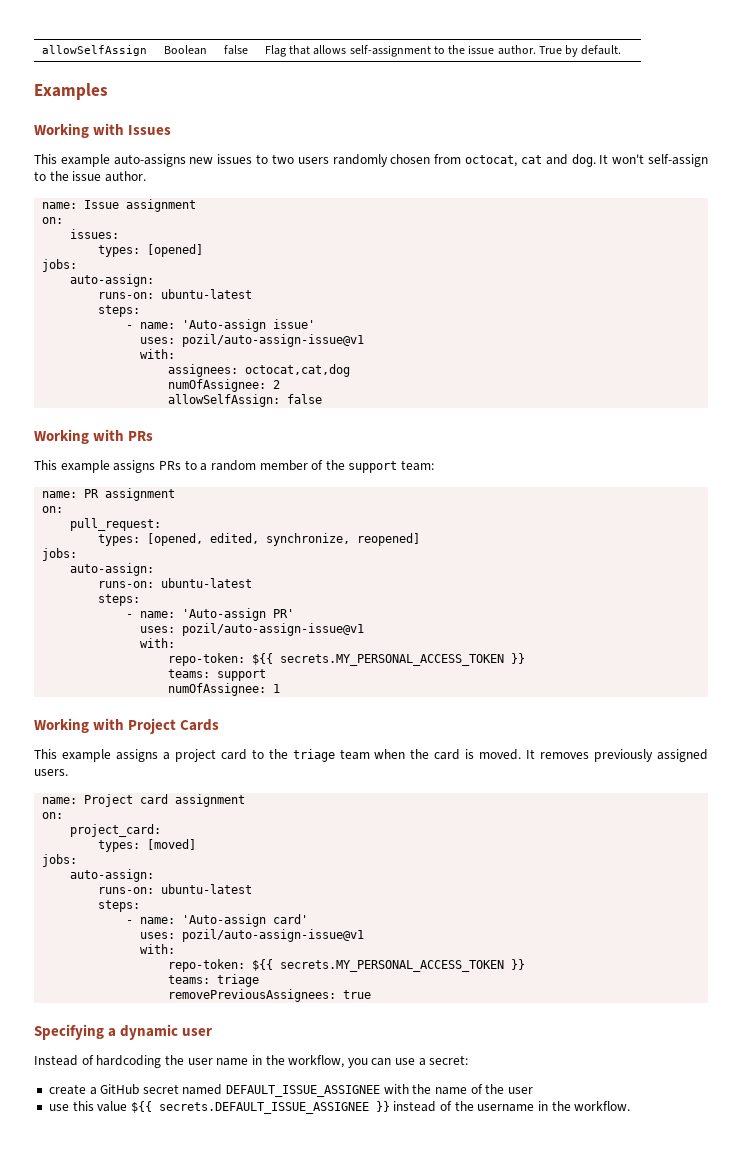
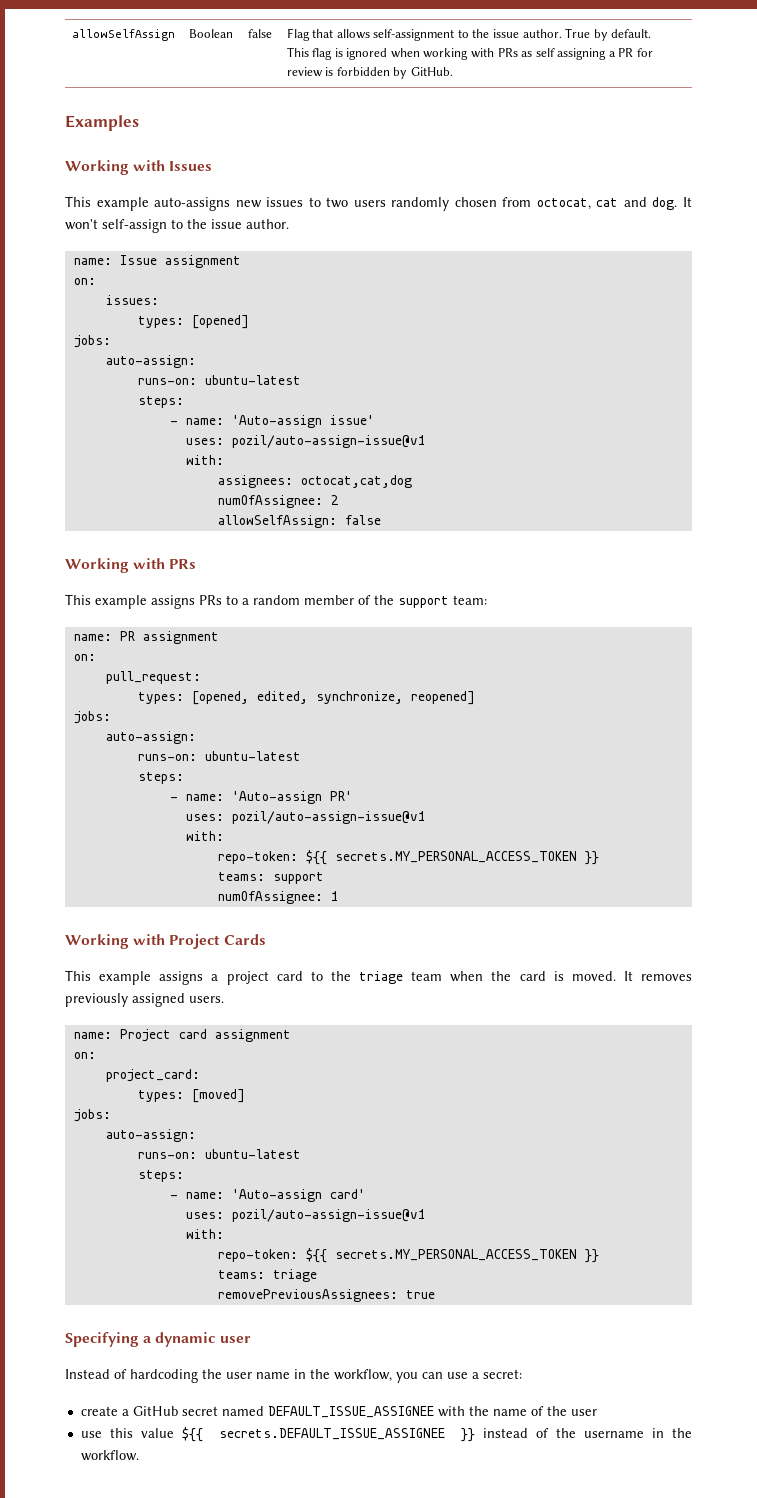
  allowSelfAssign | Boolean | false | Flag that allows self-assignment to the issue author. True by default.
+ This flag is ignored when working with PRs as self assigning a PR for review is forbidden by GitHub.

